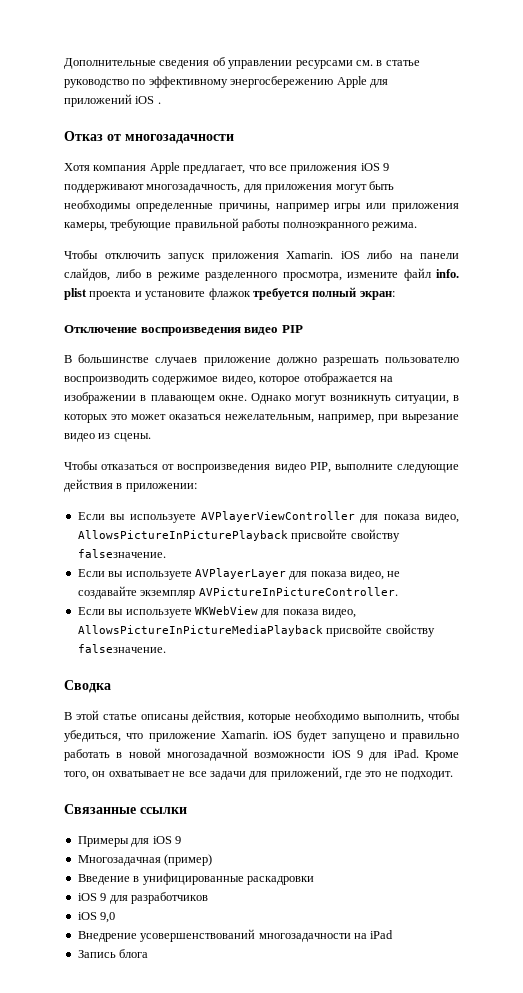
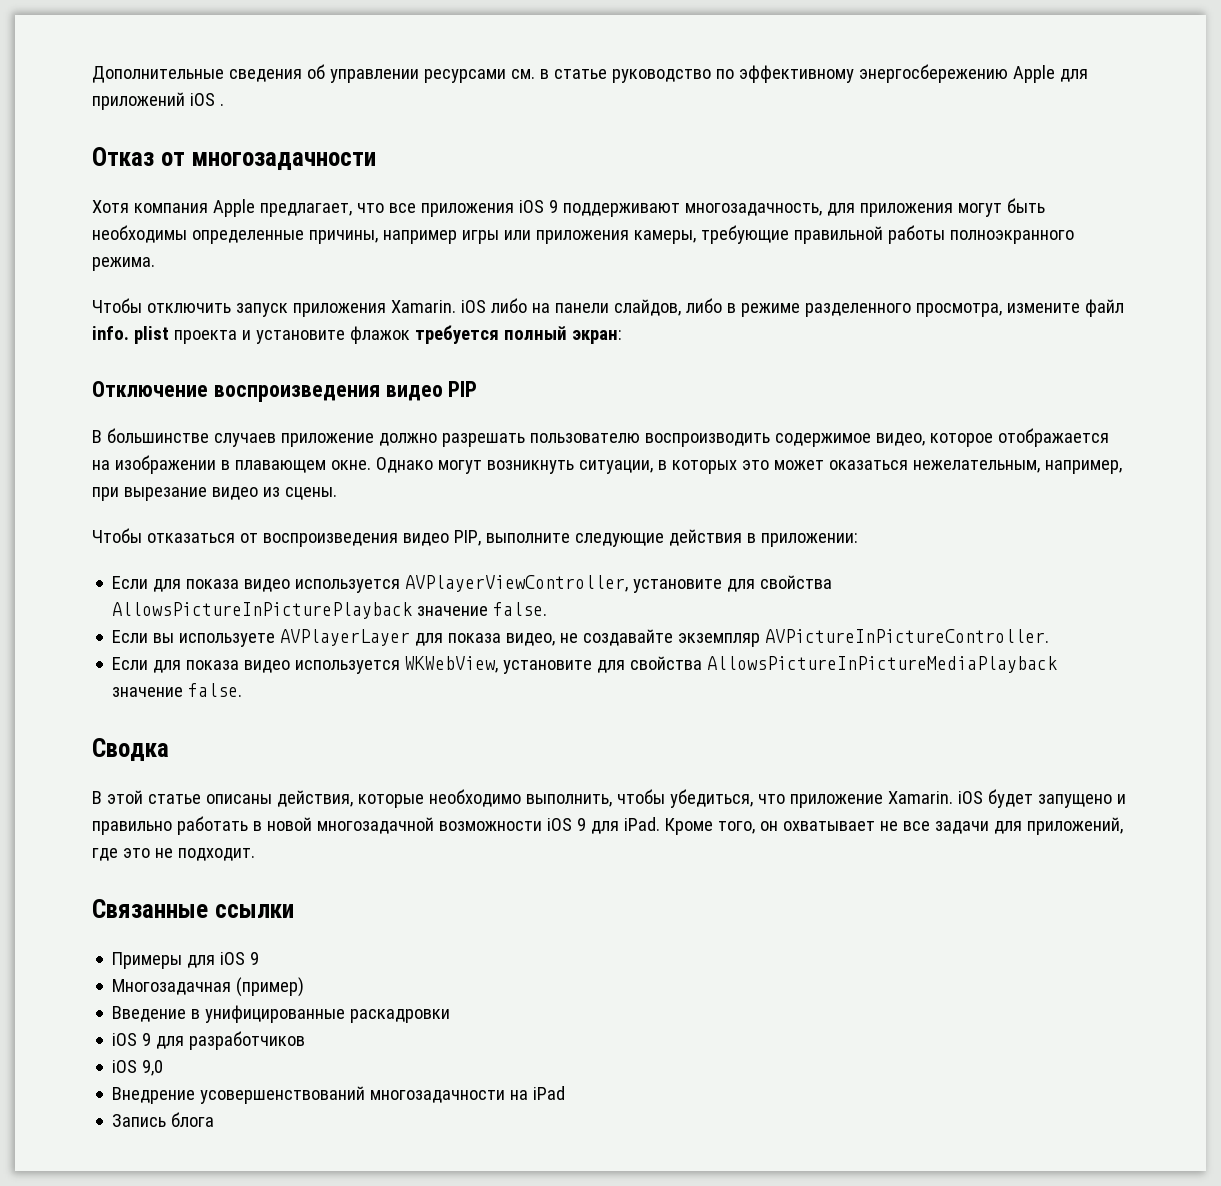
- Если вы используете AVPlayerViewController для показа видео, AllowsPictureInPicturePlayback присвойте свойству falseзначение.
+ Если для показа видео используется AVPlayerViewController, установите для свойства AllowsPictureInPicturePlayback значение false.
- Если вы используете WKWebView для показа видео, AllowsPictureInPictureMediaPlayback присвойте свойству falseзначение.
+ Если для показа видео используется WKWebView, установите для свойства AllowsPictureInPictureMediaPlayback значение false.

